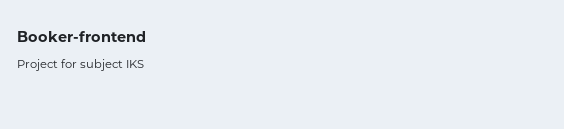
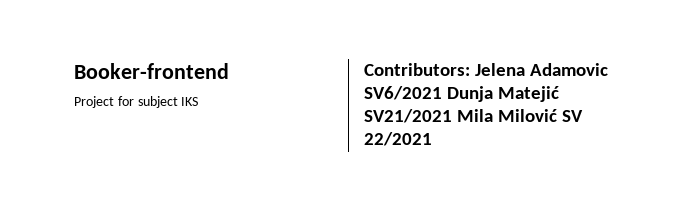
+ Contributors: Jelena Adamovic SV6/2021 Dunja Matejić SV21/2021 Mila Milović SV 22/2021

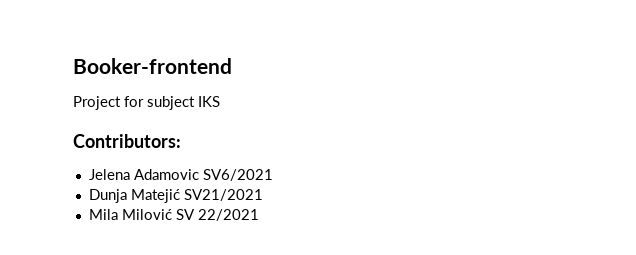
- Contributors: Jelena Adamovic SV6/2021 Dunja Matejić SV21/2021 Mila Milović SV 22/2021
+ Contributors:
+ Jelena Adamovic SV6/2021
+ Dunja Matejić SV21/2021
+ Mila Milović SV 22/2021

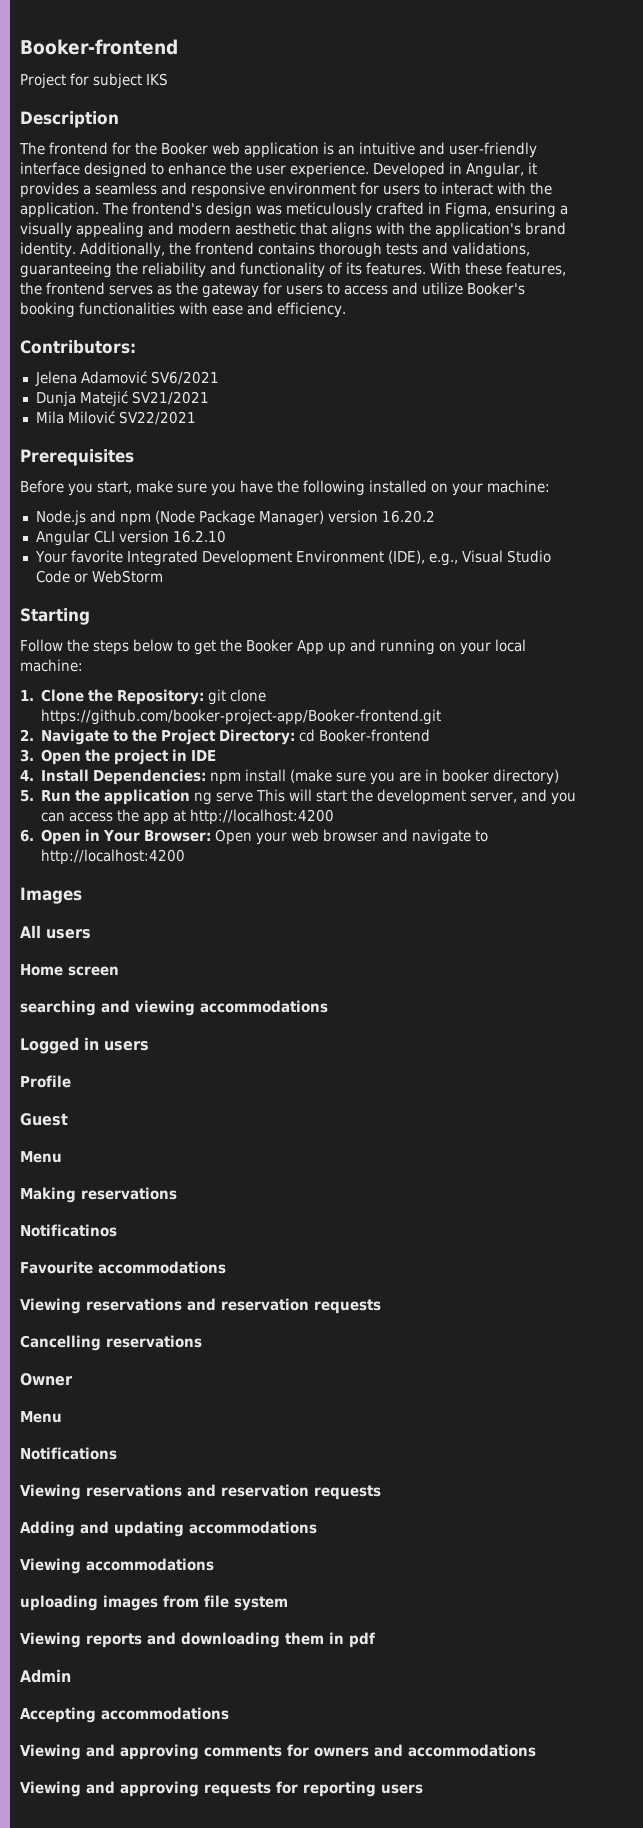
+ Description
+ The frontend for the Booker web application is an intuitive and user-friendly interface designed to enhance the user experience. Developed in Angular, it provides a seamless and responsive environment for users to interact with the application. The frontend's design was meticulously crafted in Figma, ensuring a visually appealing and modern aesthetic that aligns with the application's brand identity. Additionally, the frontend contains thorough tests and validations, guaranteeing the reliability and functionality of its features. With these features, the frontend serves as the gateway for users to access and utilize Booker's booking functionalities with ease and efficiency.
- Jelena Adamovic SV6/2021
+ Jelena Adamović SV6/2021
- Mila Milović SV 22/2021
+ Mila Milović SV22/2021
+ Prerequisites
+ Before you start, make sure you have the following installed on your machine:
+ Node.js and npm (Node Package Manager) version 16.20.2
+ Angular CLI version 16.2.10
+ Your favorite Integrated Development Environment (IDE), e.g., Visual Studio Code or WebStorm
+ Starting
+ Follow the steps below to get the Booker App up and running on your local machine:
+ 1. Clone the Repository: git clone https://github.com/booker-project-app/Booker-frontend.git
+ 2. Navigate to the Project Directory: cd Booker-frontend
+ 3. Open the project in IDE
+ 4. Install Dependencies: npm install (make sure you are in booker directory)
+ 5. Run the application ng serve This will start the development server, and you can access the app at http://localhost:4200
+ 6. Open in Your Browser: Open your web browser and navigate to http://localhost:4200
+ Images
+ All users
+ Home screen
+ searching and viewing accommodations
+ Logged in users
+ Profile
+ Guest
+ Menu
+ Making reservations
+ Notificatinos
+ Favourite accommodations
+ Viewing reservations and reservation requests
+ Cancelling reservations
+ Owner
+ Menu
+ Notifications
+ Viewing reservations and reservation requests
+ Adding and updating accommodations
+ Viewing accommodations
+ uploading images from file system
+ Viewing reports and downloading them in pdf
+ Admin
+ Accepting accommodations
+ Viewing and approving comments for owners and accommodations
+ Viewing and approving requests for reporting users

